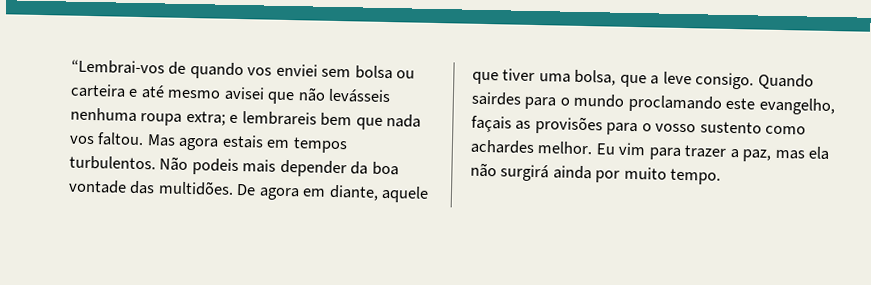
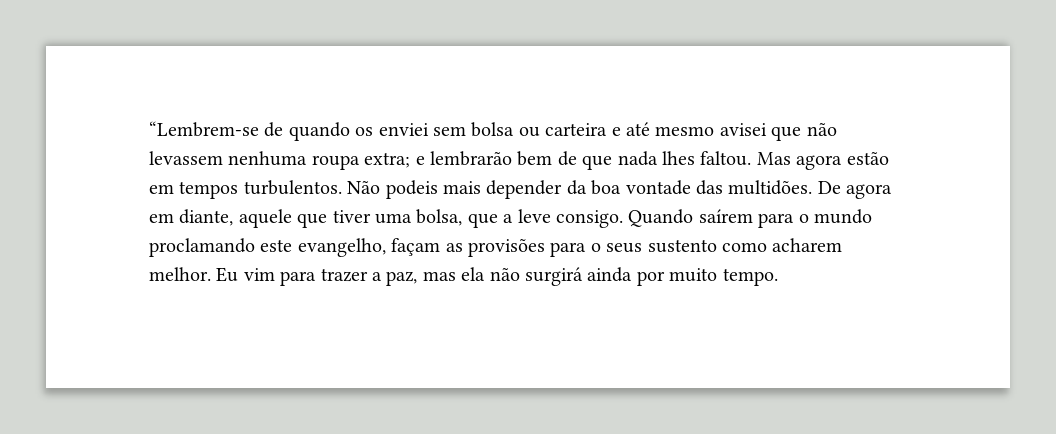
- “Lembrai-vos de quando vos enviei sem bolsa ou carteira e até mesmo avisei que não levásseis nenhuma roupa extra; e lembrareis bem que nada vos faltou.
+ “Lembrem-se de quando os enviei sem bolsa ou carteira e até mesmo avisei que não levassem nenhuma roupa extra; e lembrarão bem de que nada lhes faltou.
- Mas agora estais em tempos turbulentos.
+ Mas agora estão em tempos turbulentos.
- Quando sairdes para o mundo proclamando este evangelho, façais as provisões para o vosso sustento como achardes melhor.
+ Quando saírem para o mundo proclamando este evangelho, façam as provisões para o seus sustento como acharem melhor.

